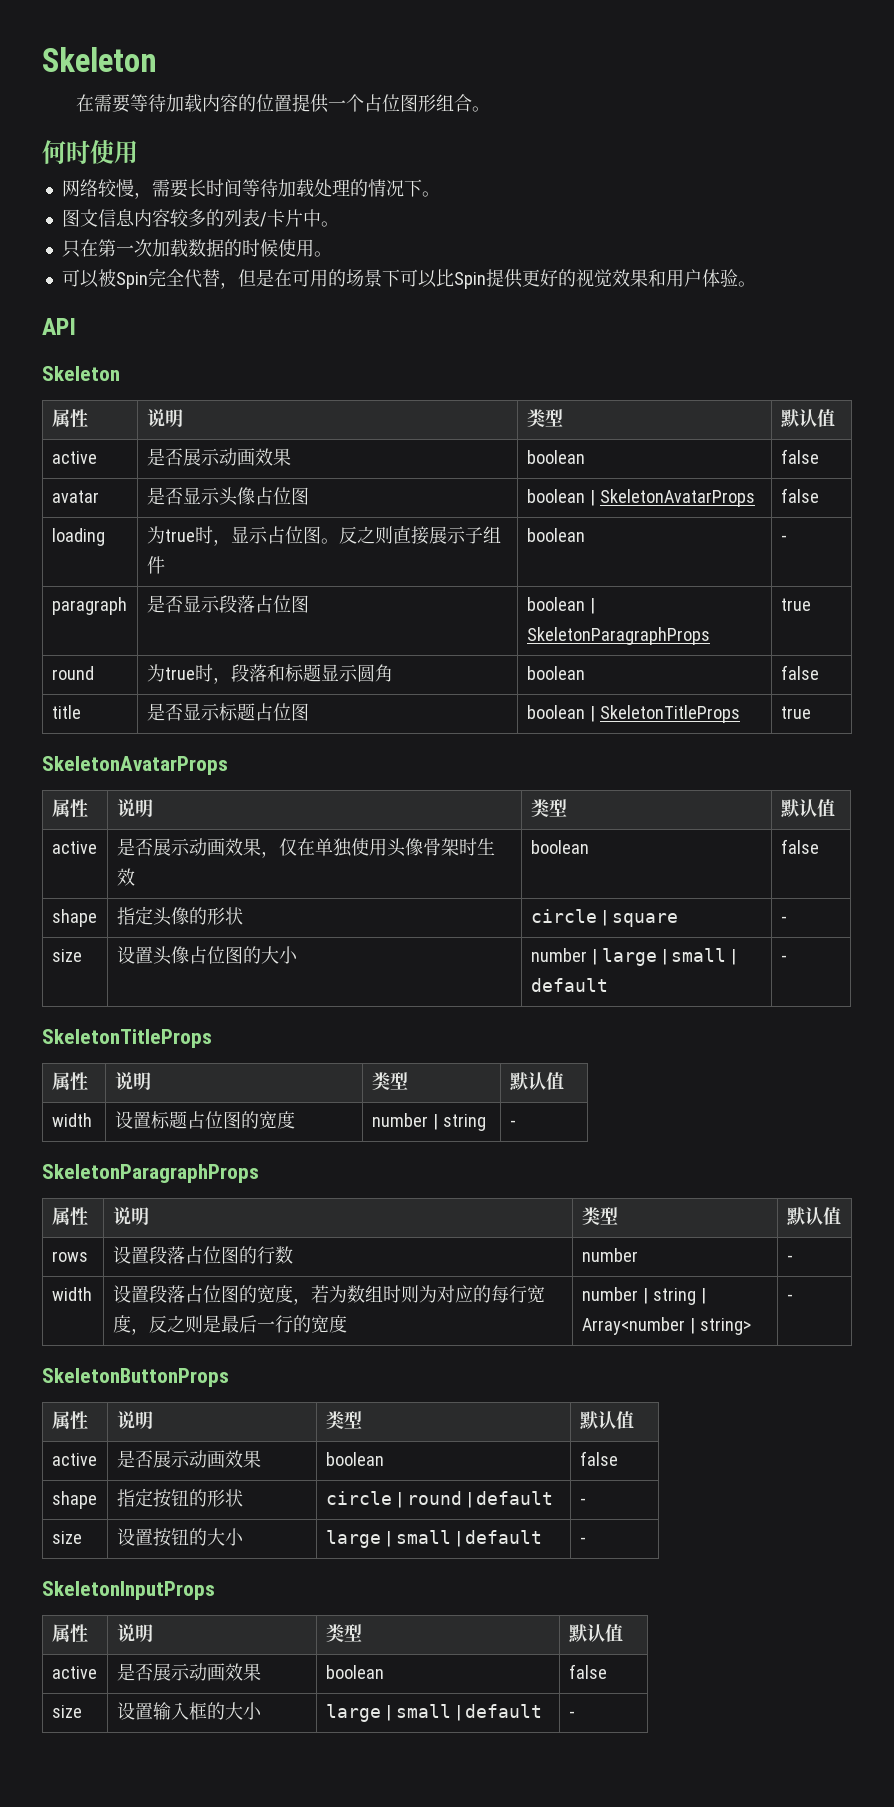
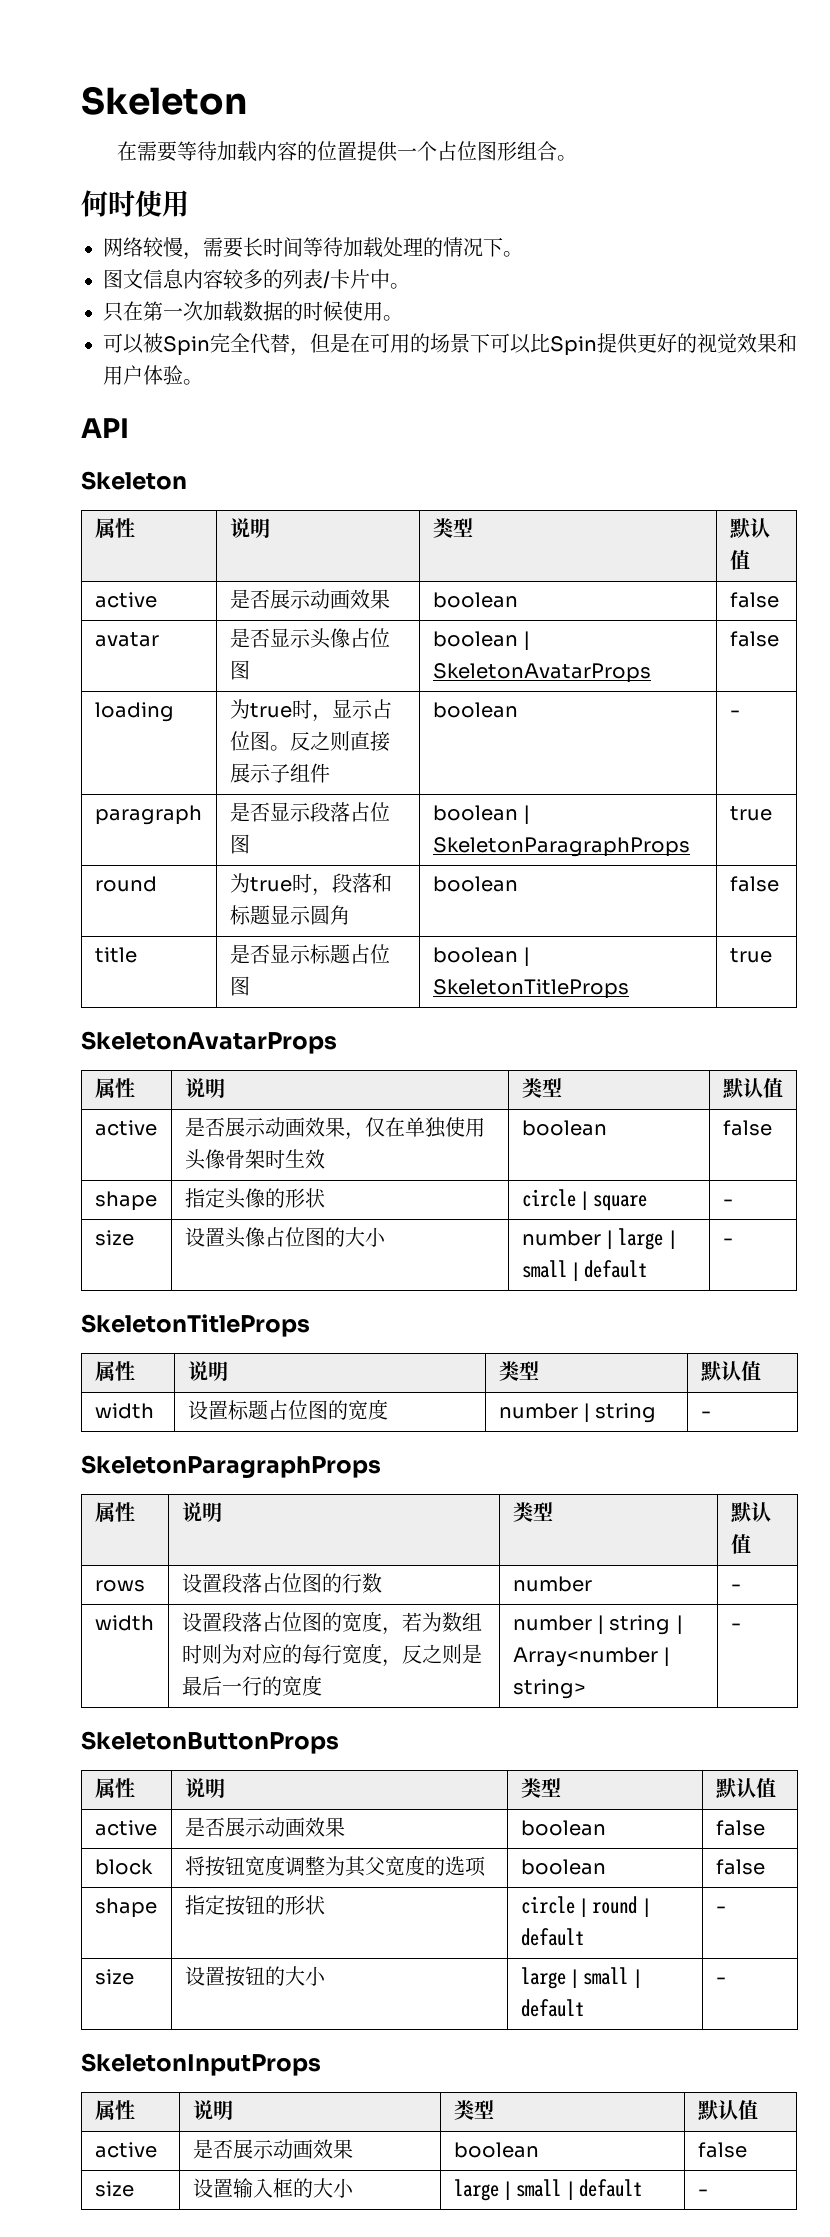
+ block | 将按钮宽度调整为其父宽度的选项 | boolean | false

